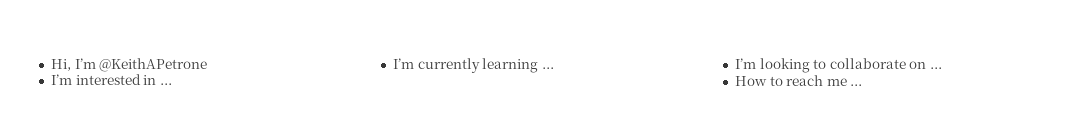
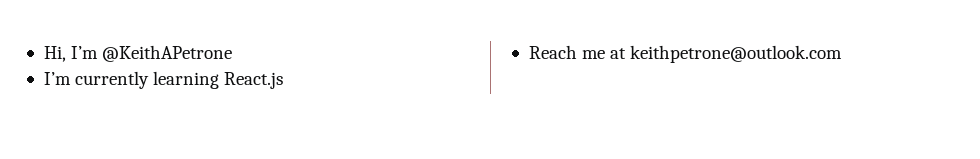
- I’m interested in ...
- I’m currently learning ...
- I’m looking to collaborate on ...
- How to reach me ...
+ I’m currently learning React.js
+ Reach me at keithpetrone@outlook.com

